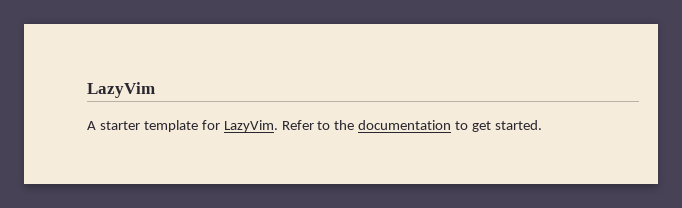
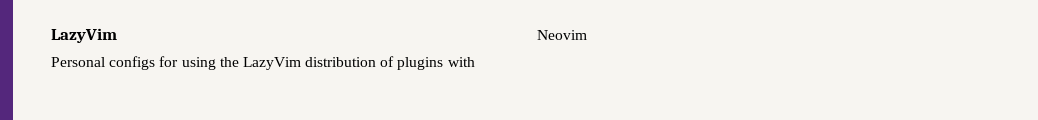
- A starter template for LazyVim. Refer to the documentation to get started.
+ Personal configs for using the LazyVim distribution of plugins with Neovim

